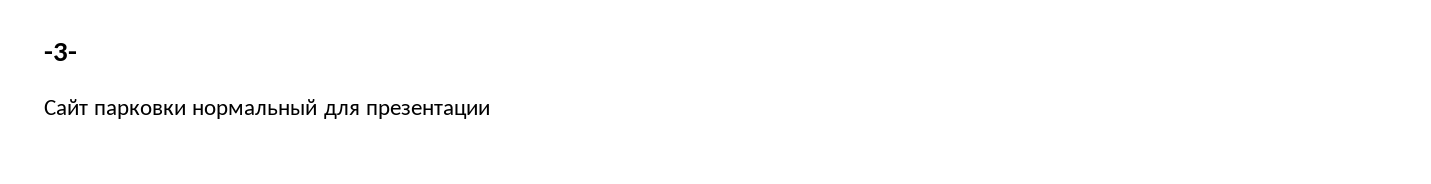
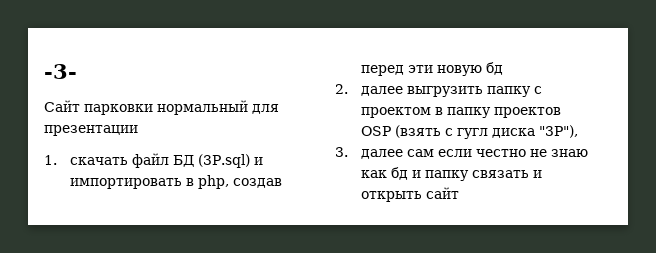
+ 1. скачать файл БД (3P.sql) и импортировать в php, создав перед эти новую бд
+ 2. далее выгрузить папку с проектом в папку проектов OSP (взять с гугл диска "3Р"),
+ 3. далее сам если честно не знаю как бд и папку связать и открыть сайт

